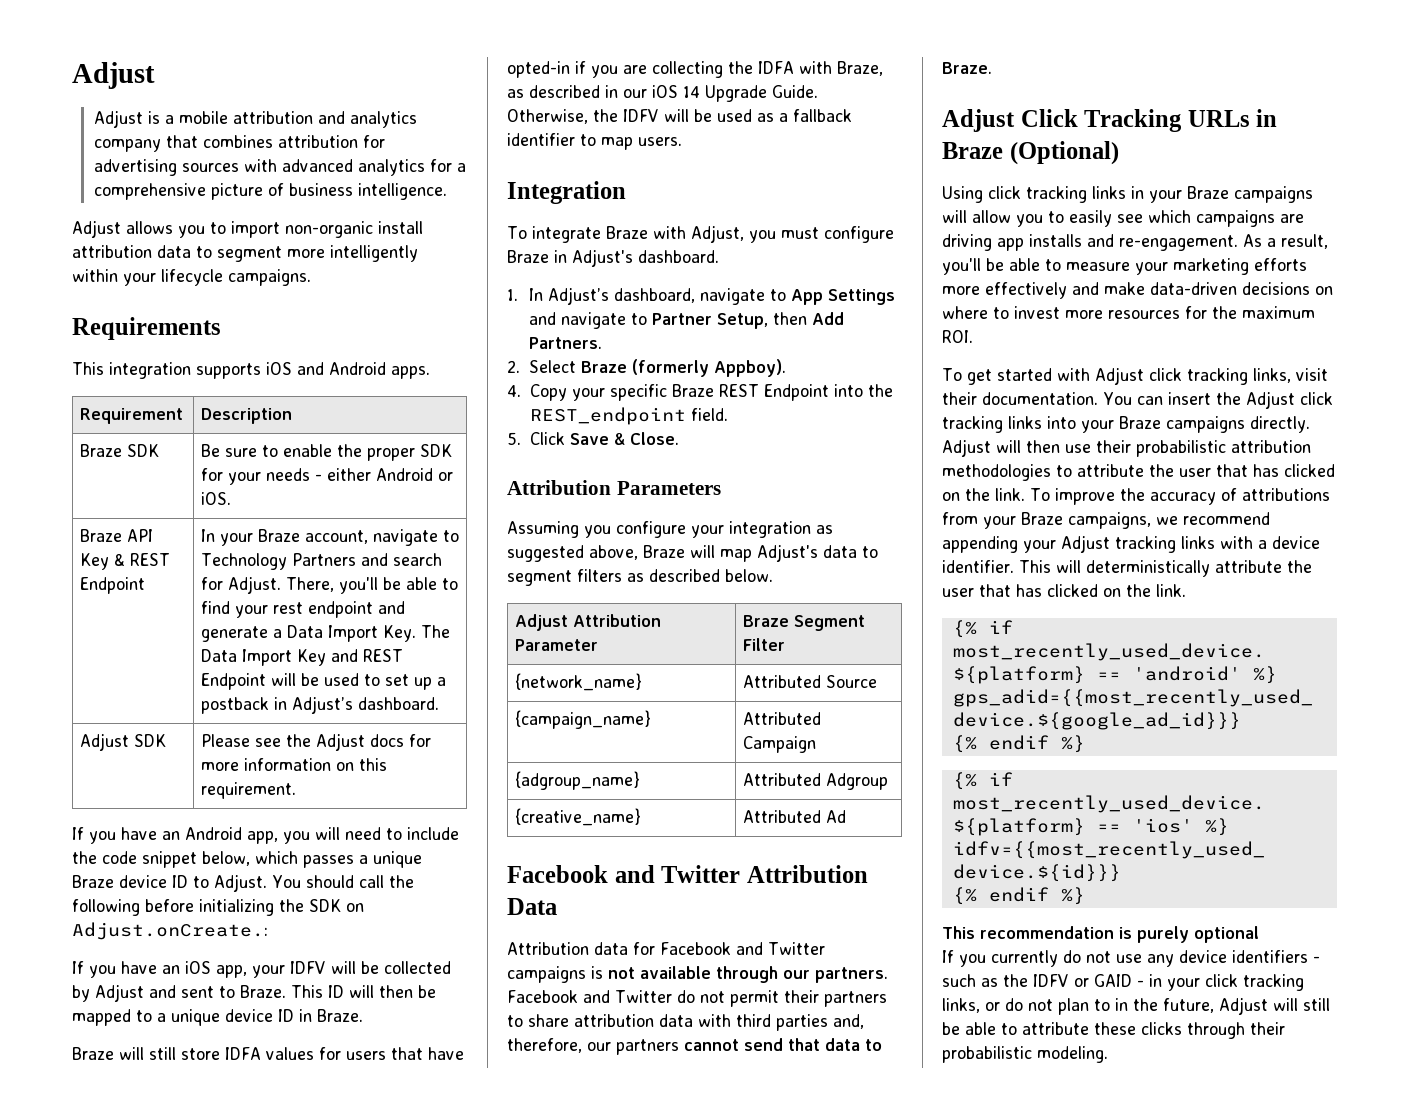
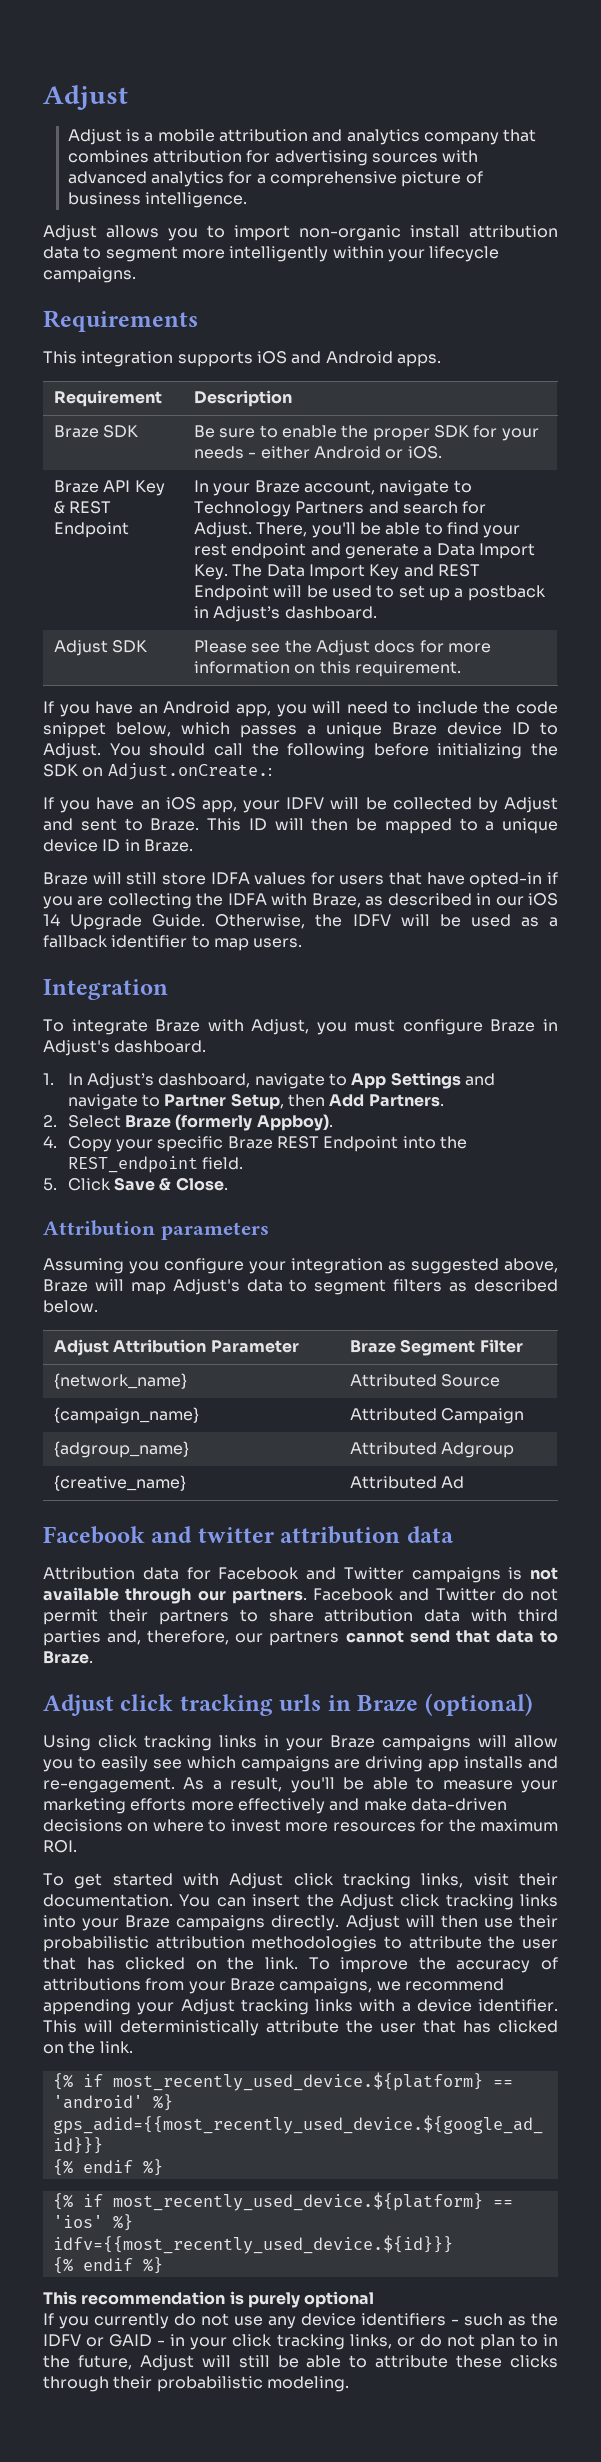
- Attribution Parameters
+ Attribution parameters
- Facebook and Twitter Attribution Data
+ Facebook and twitter attribution data
- Adjust Click Tracking URLs in Braze (Optional)
+ Adjust click tracking urls in Braze (optional)

